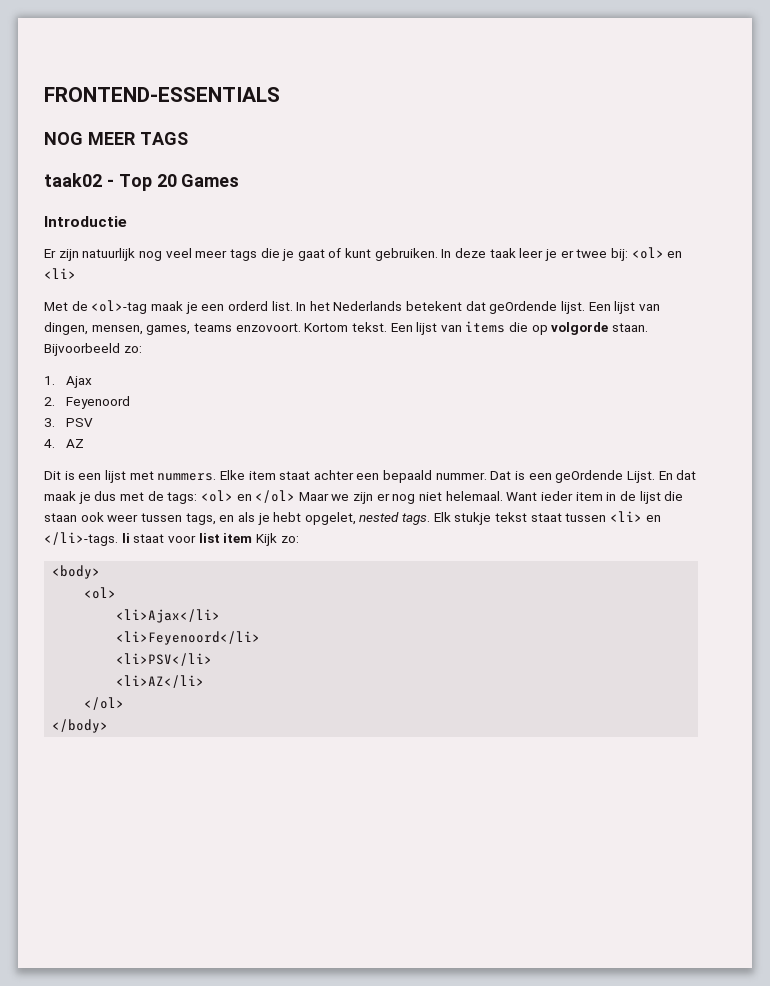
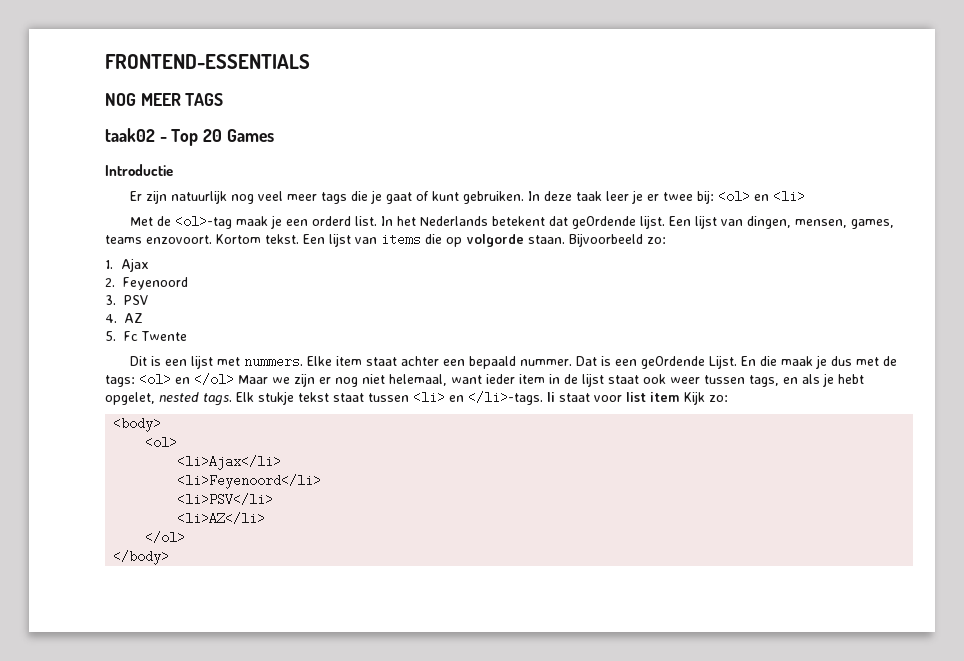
+ 5. Fc Twente
- En dat maak je dus met de tags: <ol> en </ol> Maar we zijn er nog niet helemaal. Want ieder item in de lijst die staan ook weer tussen tags, en als je hebt opgelet, nested tags.
+ En die maak je dus met de tags: <ol> en </ol> Maar we zijn er nog niet helemaal, want ieder item in de lijst staat ook weer tussen tags, en als je hebt opgelet, nested tags.

